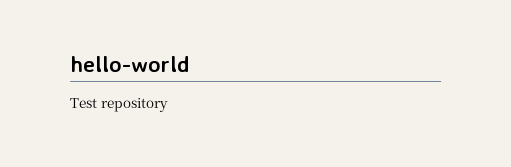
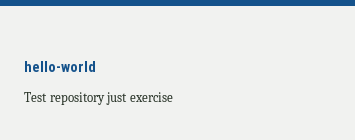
- Test repository
+ Test repository just exercise

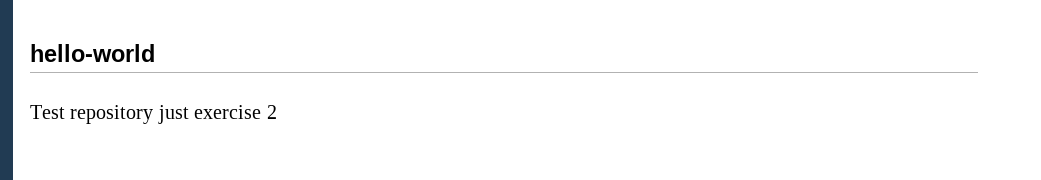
- Test repository just exercise
+ Test repository just exercise 2

